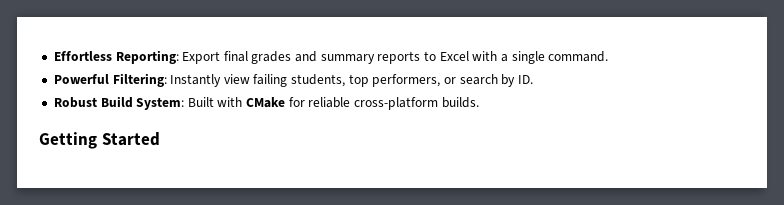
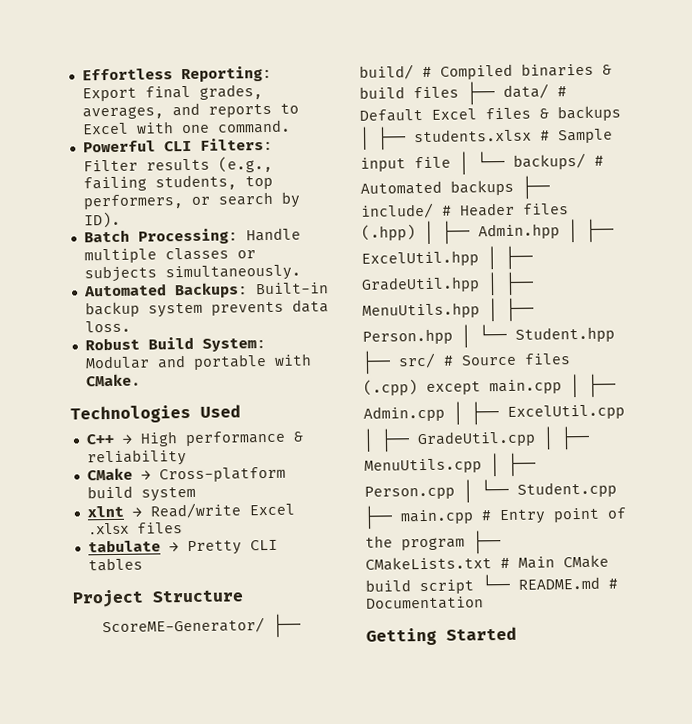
- Effortless Reporting: Export final grades and summary reports to Excel with a single command.
+ Effortless Reporting: Export final grades, averages, and reports to Excel with one command.
- Powerful Filtering: Instantly view failing students, top performers, or search by ID.
- Robust Build System: Built with CMake for reliable cross-platform builds.
+ Powerful CLI Filters: Filter results (e.g., failing students, top performers, or search by ID).
+ Batch Processing: Handle multiple classes or subjects simultaneously.
+ Automated Backups: Built-in backup system prevents data loss.
+ Robust Build System: Modular and portable with CMake.
+ Technologies Used
+ C++ → High performance & reliability
+ CMake → Cross-platform build system
+ xlnt → Read/write Excel .xlsx files
+ tabulate → Pretty CLI tables
+ Project Structure
+ ScoreME-Generator/ ├── build/ # Compiled binaries & build files ├── data/ # Default Excel files & backups │ ├── students.xlsx # Sample input file │ └── backups/ # Automated backups ├── include/ # Header files (.hpp) │ ├── Admin.hpp │ ├── ExcelUtil.hpp │ ├── GradeUtil.hpp │ ├── MenuUtils.hpp │ ├── Person.hpp │ └── Student.hpp ├── src/ # Source files (.cpp) except main.cpp │ ├── Admin.cpp │ ├── ExcelUtil.cpp │ ├── GradeUtil.cpp │ ├── MenuUtils.cpp │ ├── Person.cpp │ └── Student.cpp ├── main.cpp # Entry point of the program ├── CMakeLists.txt # Main CMake build script └── README.md # Documentation

